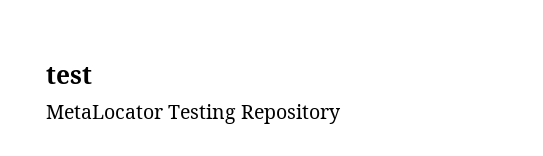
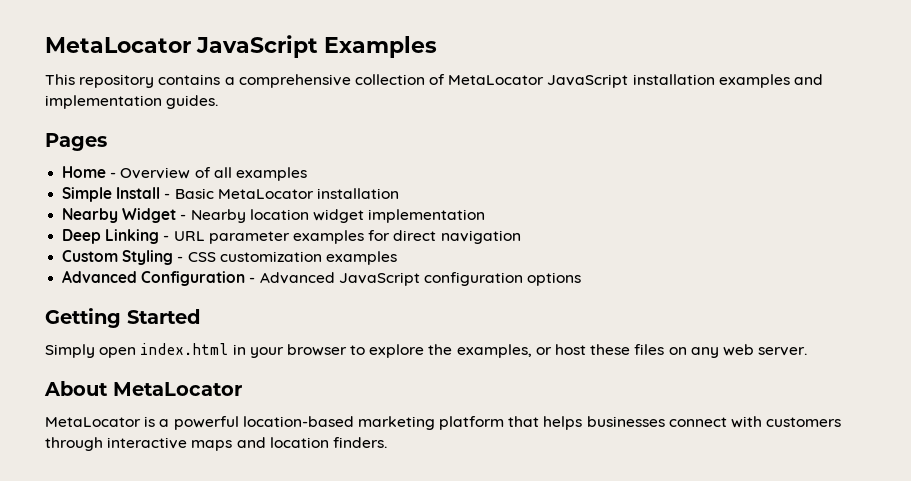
- test
- MetaLocator Testing Repository
+ MetaLocator JavaScript Examples
+ This repository contains a comprehensive collection of MetaLocator JavaScript installation examples and implementation guides.
+ Pages
+ Home - Overview of all examples
+ Simple Install - Basic MetaLocator installation
+ Nearby Widget - Nearby location widget implementation
+ Deep Linking - URL parameter examples for direct navigation
+ Custom Styling - CSS customization examples
+ Advanced Configuration - Advanced JavaScript configuration options
+ Getting Started
+ Simply open index.html in your browser to explore the examples, or host these files on any web server.
+ About MetaLocator
+ MetaLocator is a powerful location-based marketing platform that helps businesses connect with customers through interactive maps and location finders.

